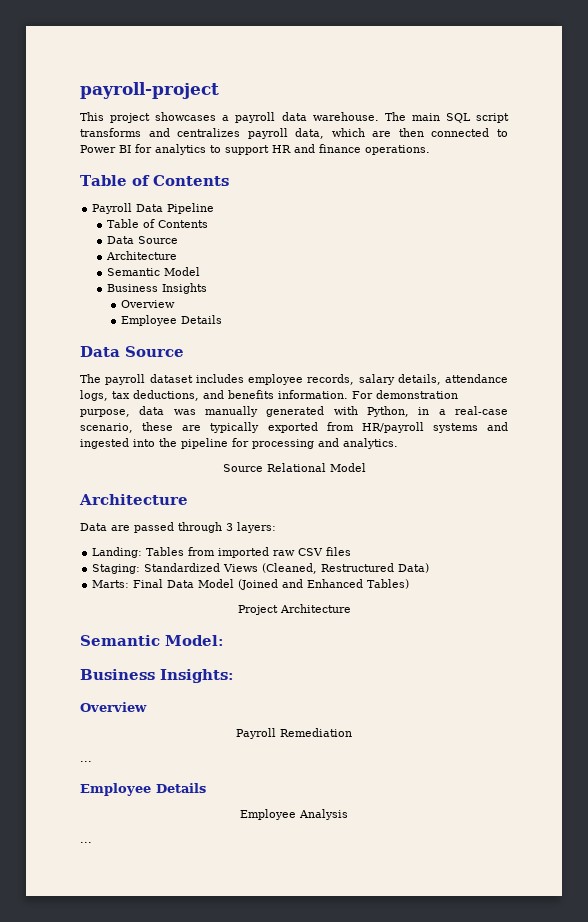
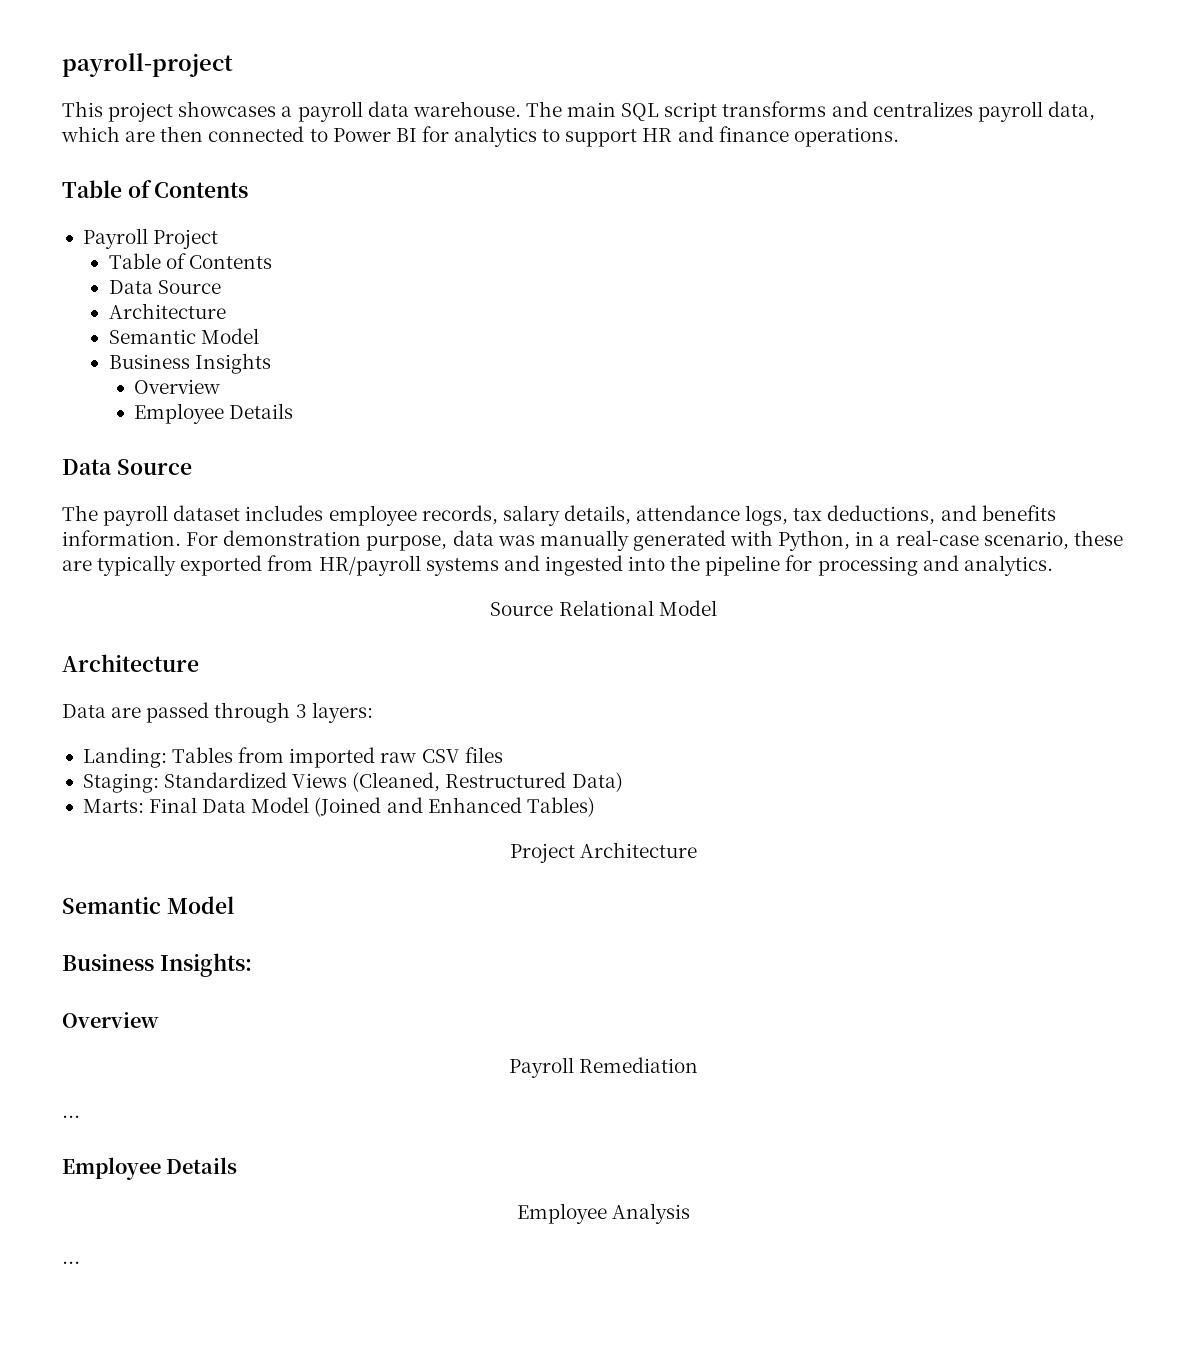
- Payroll Data Pipeline
+ Payroll Project
  Project Architecture
- Semantic Model:
+ Semantic Model

